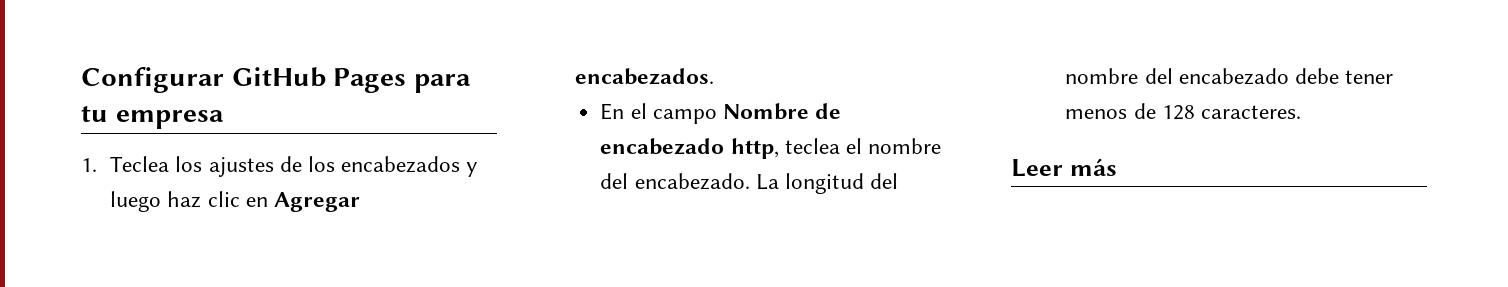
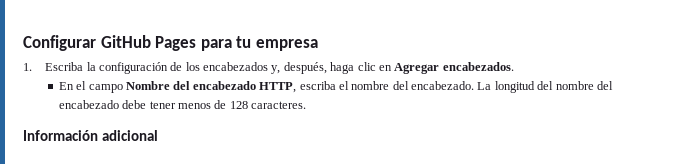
- 1. Teclea los ajustes de los encabezados y luego haz clic en Agregar encabezados.
+ 1. Escriba la configuración de los encabezados y, después, haga clic en Agregar encabezados.
- En el campo Nombre de encabezado http, teclea el nombre del encabezado.
+ En el campo Nombre del encabezado HTTP, escriba el nombre del encabezado.
- Leer más
+ Información adicional

